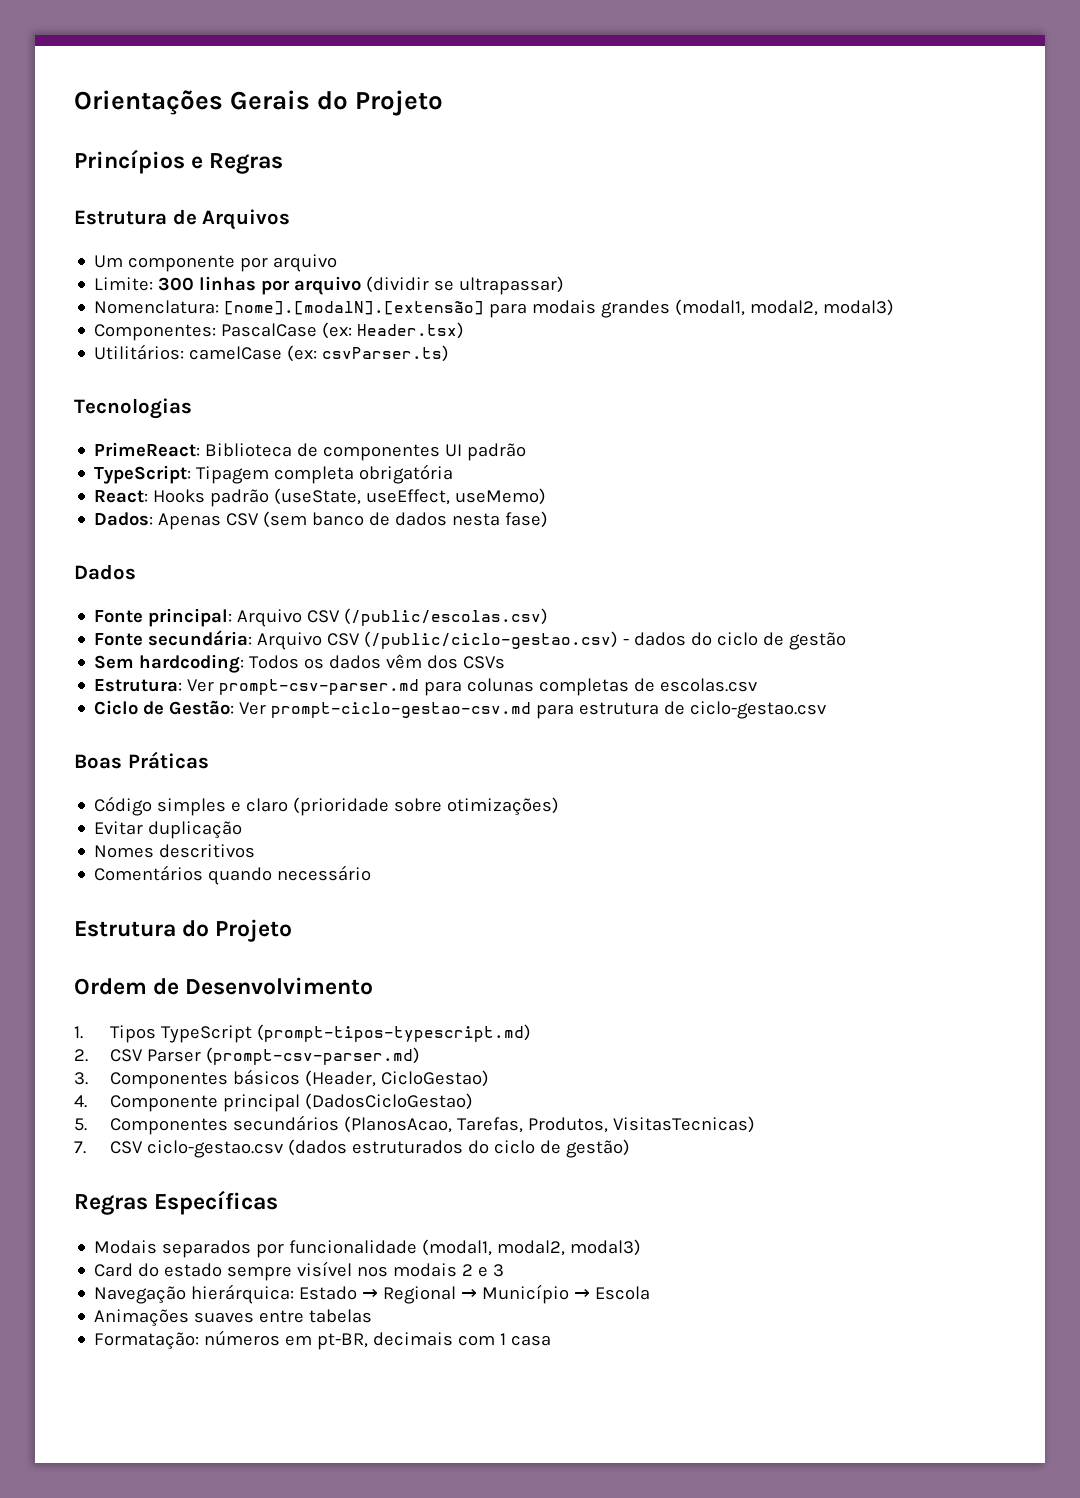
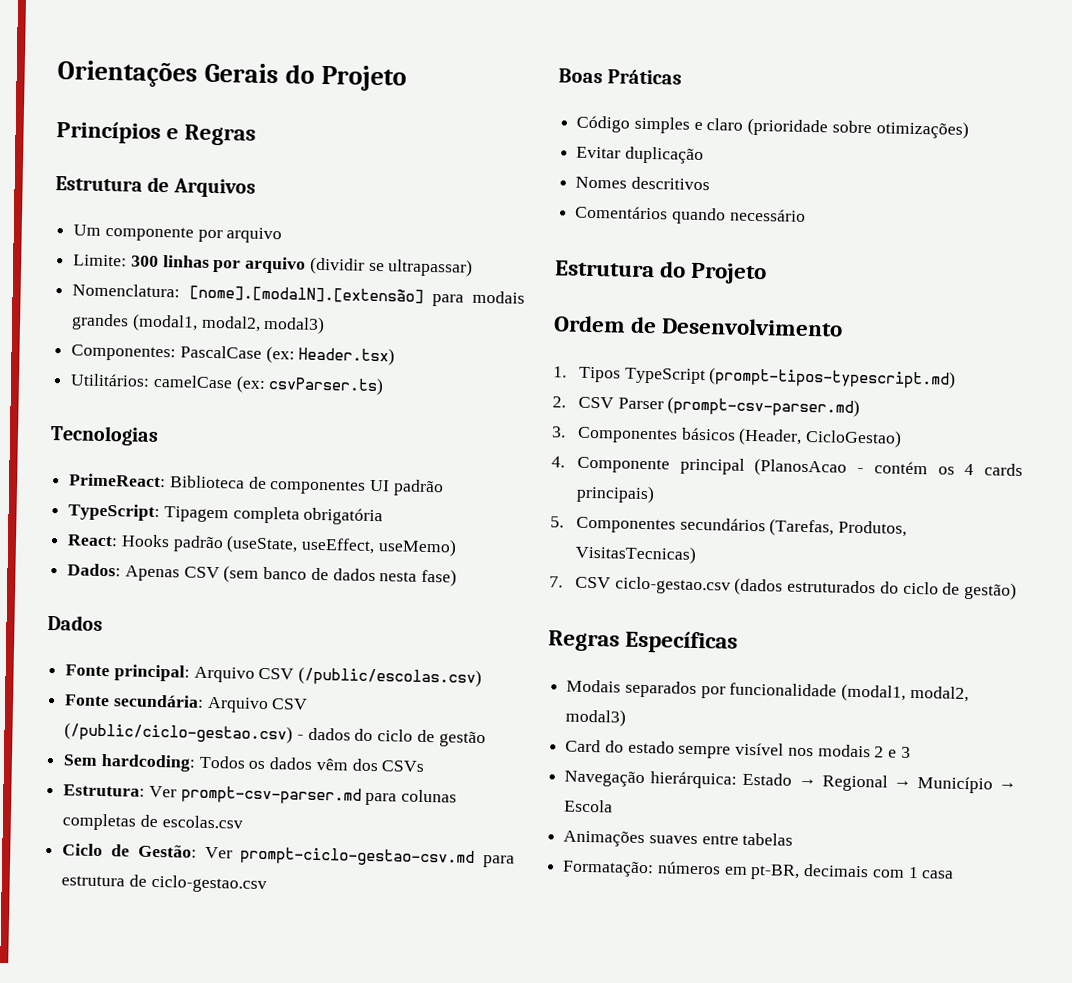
- 4. Componente principal (DadosCicloGestao)
+ 4. Componente principal (PlanosAcao - contém os 4 cards principais)
- 5. Componentes secundários (PlanosAcao, Tarefas, Produtos, VisitasTecnicas)
+ 5. Componentes secundários (Tarefas, Produtos, VisitasTecnicas)

